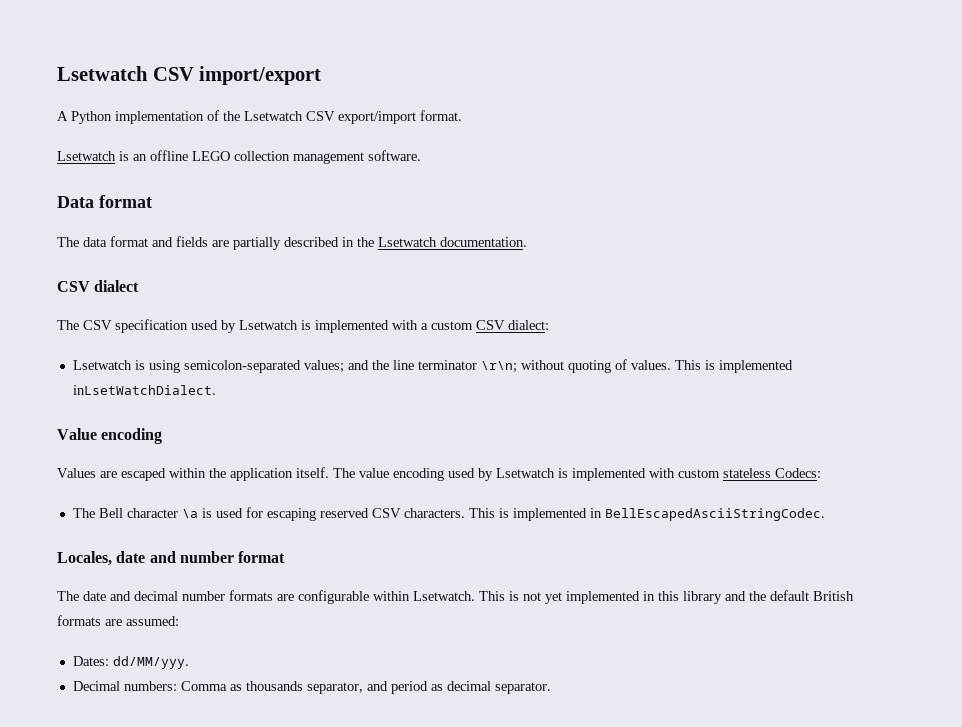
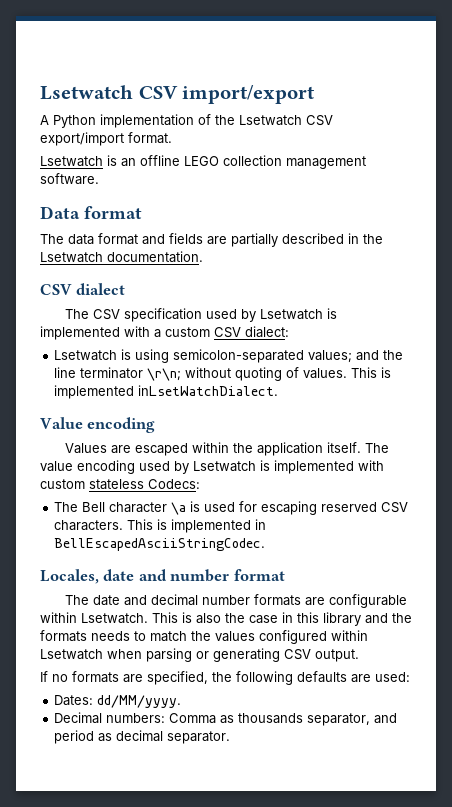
- This is not yet implemented in this library and the default British formats are assumed:
+ This is also the case in this library and the formats needs to match the values configured within Lsetwatch when parsing or generating CSV output.
+ If no formats are specified, the following defaults are used:
- Dates: dd/MM/yyy.
+ Dates: dd/MM/yyyy.

